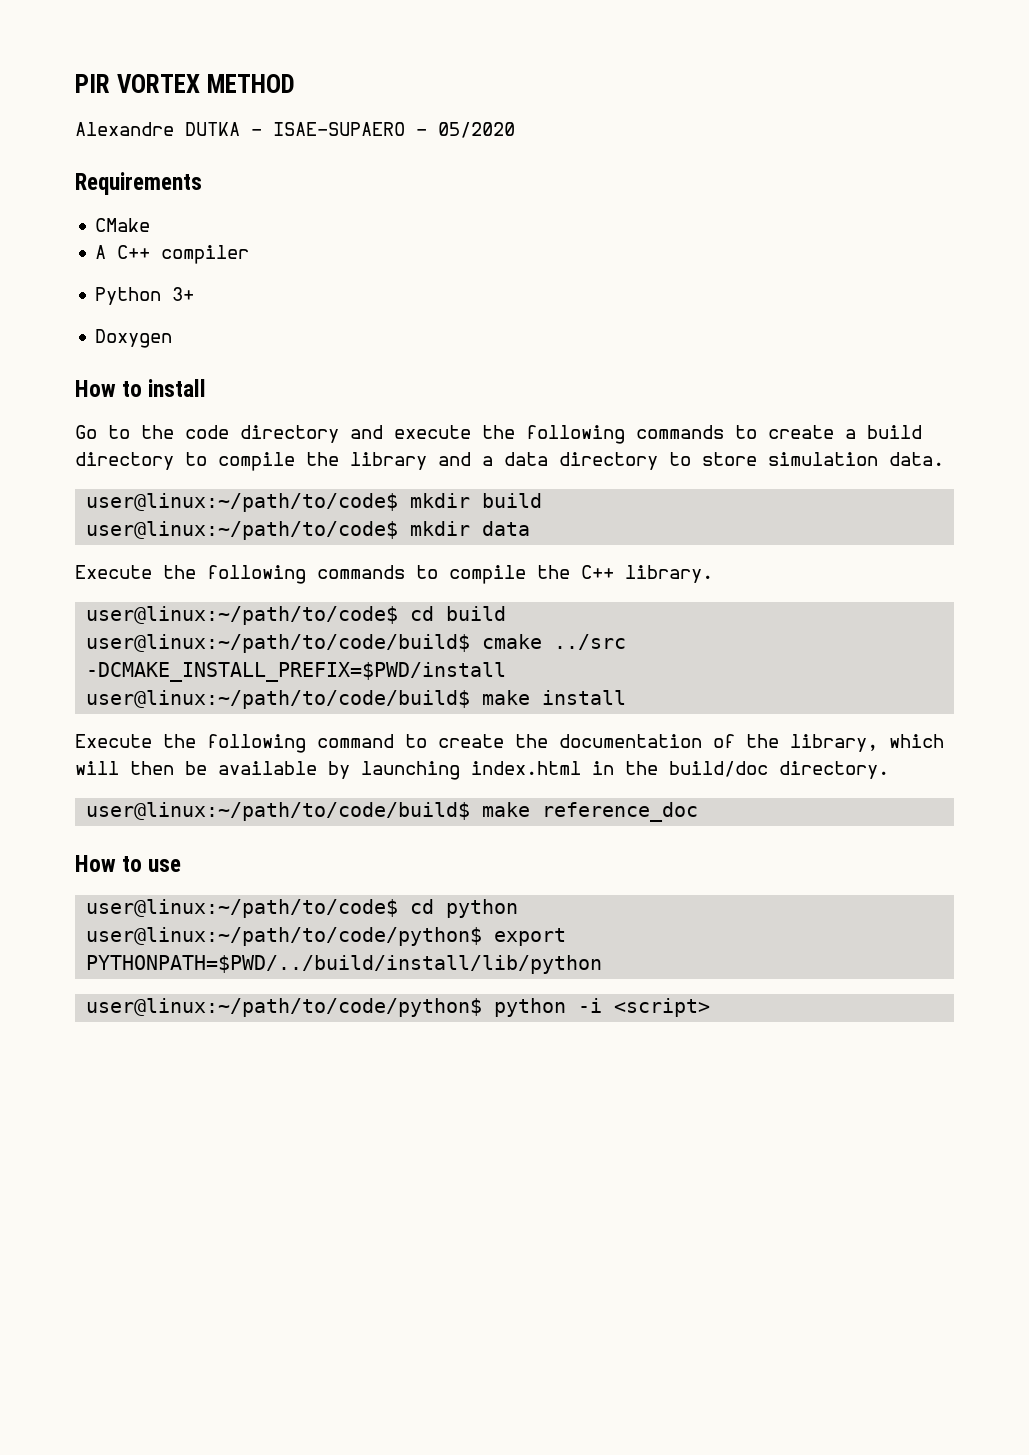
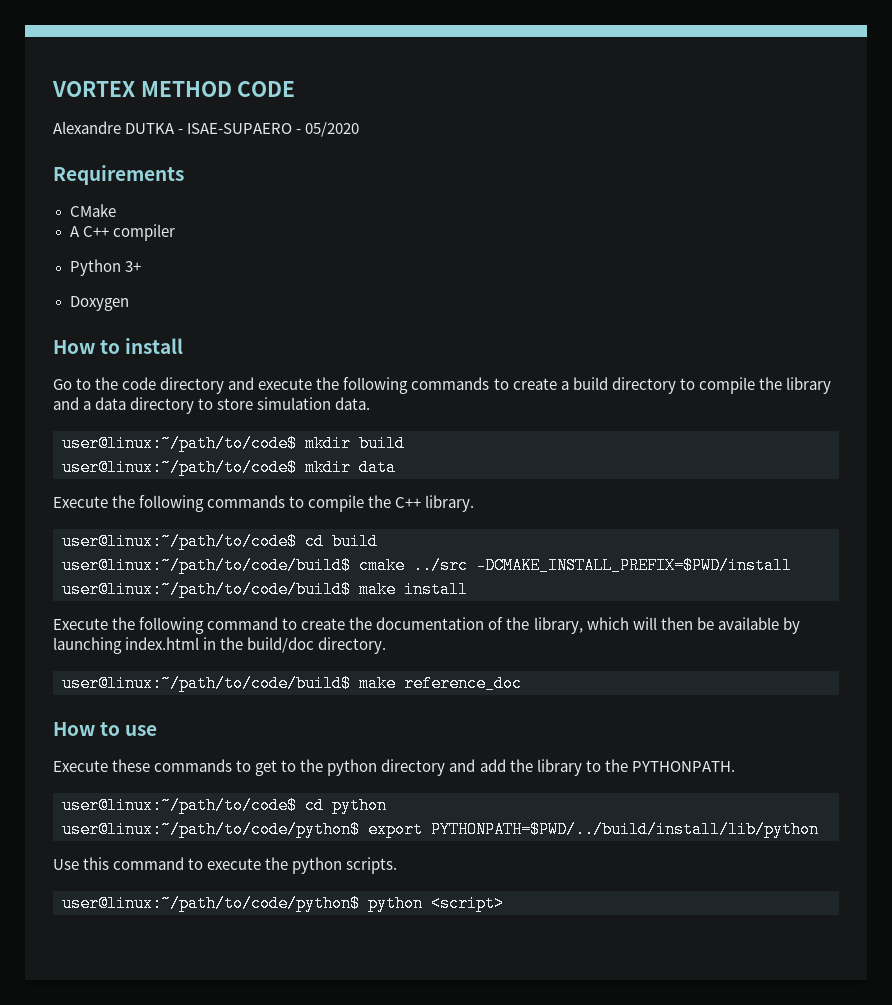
- PIR VORTEX METHOD
+ VORTEX METHOD CODE
+ Execute these commands to get to the python directory and add the library to the PYTHONPATH.
+ Use this command to execute the python scripts.
- user@linux:~/path/to/code/python$ python -i <script>
+ user@linux:~/path/to/code/python$ python <script>

